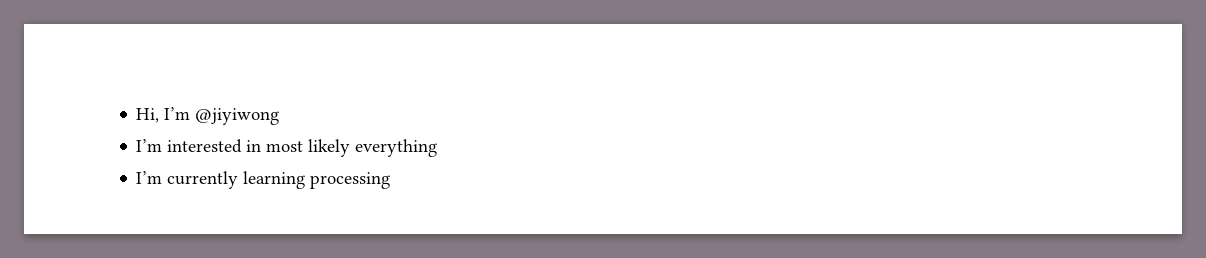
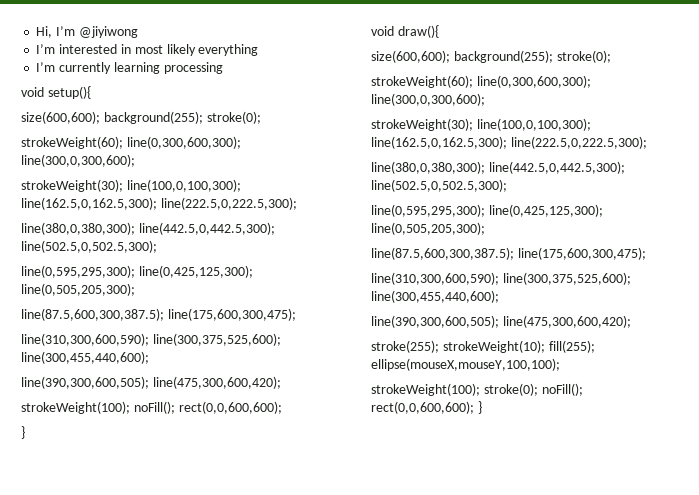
+ void setup(){
+ size(600,600); background(255); stroke(0);
+ strokeWeight(60); line(0,300,600,300); line(300,0,300,600);
+ strokeWeight(30); line(100,0,100,300); line(162.5,0,162.5,300); line(222.5,0,222.5,300);
+ line(380,0,380,300); line(442.5,0,442.5,300); line(502.5,0,502.5,300);
+ line(0,595,295,300); line(0,425,125,300); line(0,505,205,300);
+ line(87.5,600,300,387.5); line(175,600,300,475);
+ line(310,300,600,590); line(300,375,525,600); line(300,455,440,600);
+ line(390,300,600,505); line(475,300,600,420);
+ strokeWeight(100); noFill(); rect(0,0,600,600);
+ }
+ void draw(){
+ size(600,600); background(255); stroke(0);
+ strokeWeight(60); line(0,300,600,300); line(300,0,300,600);
+ strokeWeight(30); line(100,0,100,300); line(162.5,0,162.5,300); line(222.5,0,222.5,300);
+ line(380,0,380,300); line(442.5,0,442.5,300); line(502.5,0,502.5,300);
+ line(0,595,295,300); line(0,425,125,300); line(0,505,205,300);
+ line(87.5,600,300,387.5); line(175,600,300,475);
+ line(310,300,600,590); line(300,375,525,600); line(300,455,440,600);
+ line(390,300,600,505); line(475,300,600,420);
+ stroke(255); strokeWeight(10); fill(255); ellipse(mouseX,mouseY,100,100);
+ strokeWeight(100); stroke(0); noFill(); rect(0,0,600,600); }

